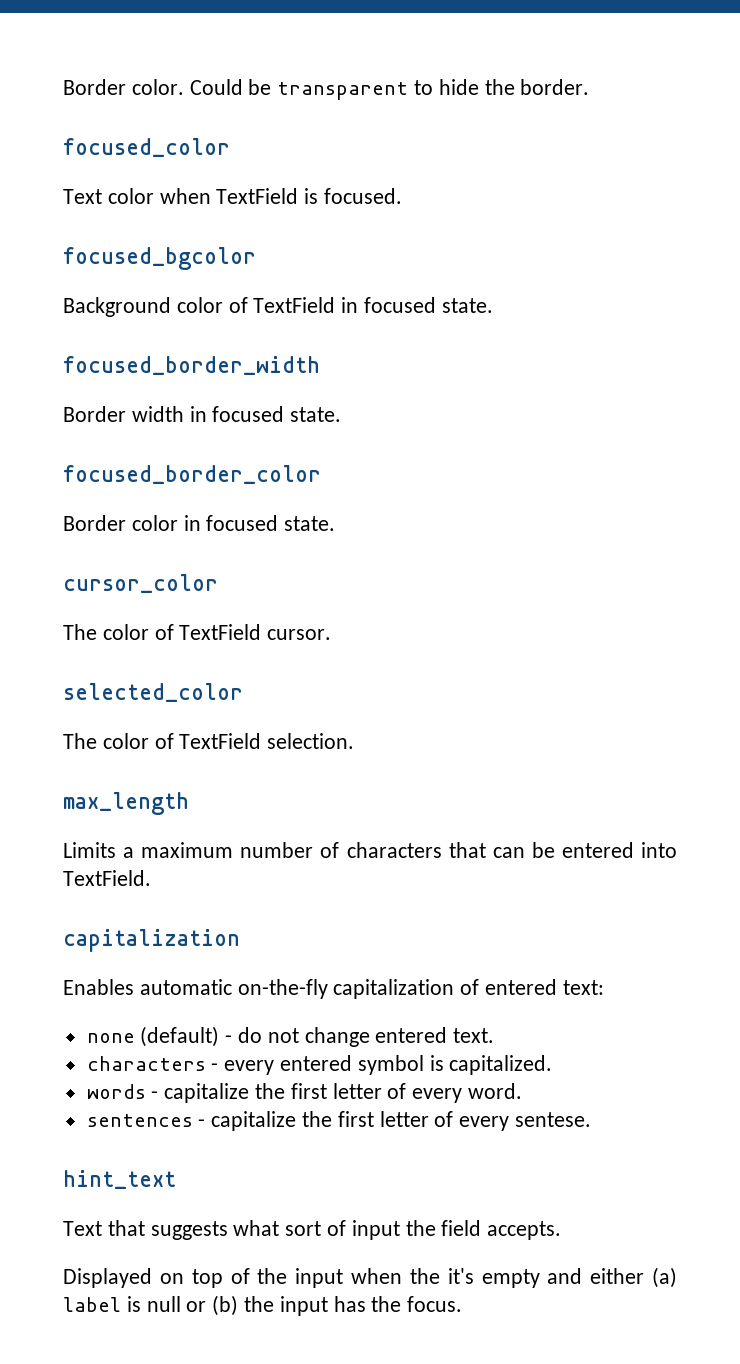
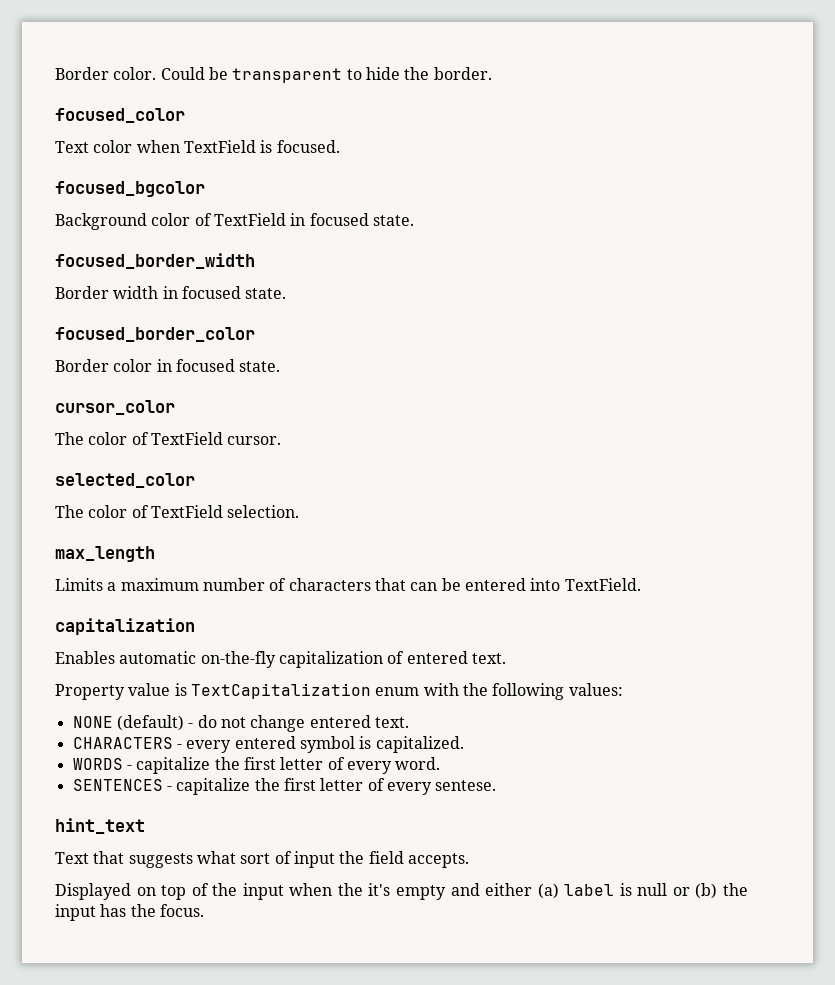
- Enables automatic on-the-fly capitalization of entered text:
- none (default) - do not change entered text.
+ Enables automatic on-the-fly capitalization of entered text.
+ Property value is TextCapitalization enum with the following values:
+ NONE (default) - do not change entered text.
- characters - every entered symbol is capitalized.
+ CHARACTERS - every entered symbol is capitalized.
- words - capitalize the first letter of every word.
+ WORDS - capitalize the first letter of every word.
- sentences - capitalize the first letter of every sentese.
+ SENTENCES - capitalize the first letter of every sentese.

